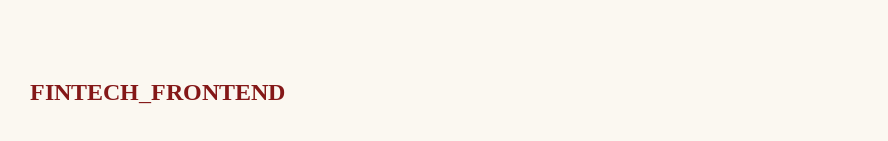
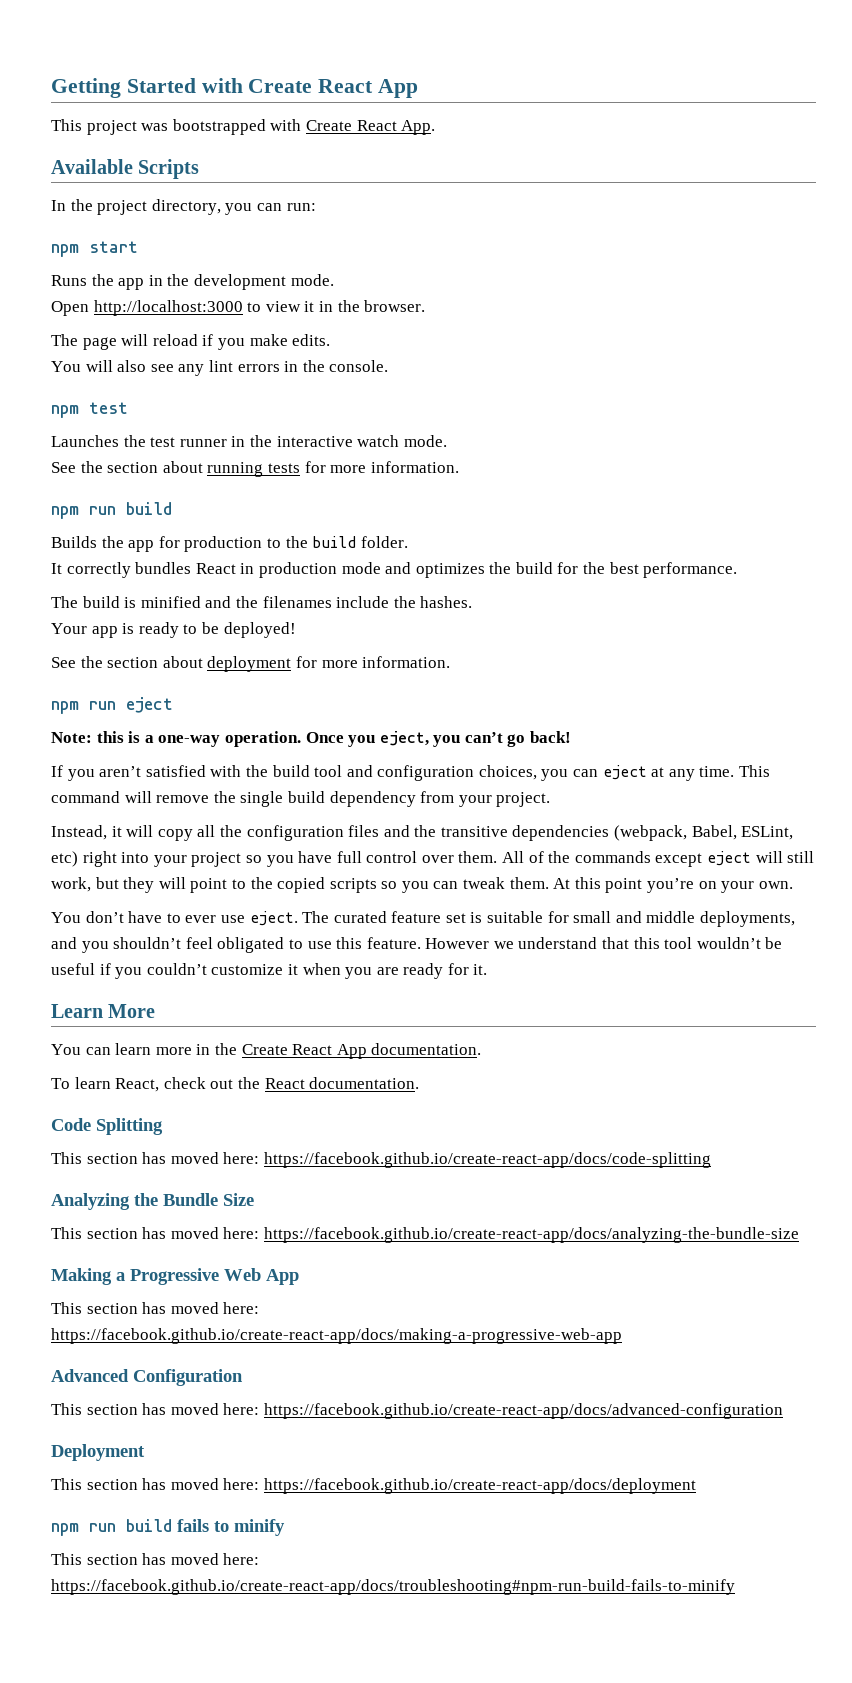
- FINTECH_FRONTEND
+ Getting Started with Create React App
+ This project was bootstrapped with Create React App.
+ Available Scripts
+ In the project directory, you can run:
+ npm start
+ Runs the app in the development mode.
+ Open http://localhost:3000 to view it in the browser.
+ The page will reload if you make edits.
+ You will also see any lint errors in the console.
+ npm test
+ Launches the test runner in the interactive watch mode.
+ See the section about running tests for more information.
+ npm run build
+ Builds the app for production to the build folder.
+ It correctly bundles React in production mode and optimizes the build for the best performance.
+ The build is minified and the filenames include the hashes.
+ Your app is ready to be deployed!
+ See the section about deployment for more information.
+ npm run eject
+ Note: this is a one-way operation. Once you eject, you can’t go back!
+ If you aren’t satisfied with the build tool and configuration choices, you can eject at any time. This command will remove the single build dependency from your project.
+ Instead, it will copy all the configuration files and the transitive dependencies (webpack, Babel, ESLint, etc) right into your project so you have full control over them. All of the commands except eject will still work, but they will point to the copied scripts so you can tweak them. At this point you’re on your own.
+ You don’t have to ever use eject. The curated feature set is suitable for small and middle deployments, and you shouldn’t feel obligated to use this feature. However we understand that this tool wouldn’t be useful if you couldn’t customize it when you are ready for it.
+ Learn More
+ You can learn more in the Create React App documentation.
+ To learn React, check out the React documentation.
+ Code Splitting
+ This section has moved here: https://facebook.github.io/create-react-app/docs/code-splitting
+ Analyzing the Bundle Size
+ This section has moved here: https://facebook.github.io/create-react-app/docs/analyzing-the-bundle-size
+ Making a Progressive Web App
+ This section has moved here: https://facebook.github.io/create-react-app/docs/making-a-progressive-web-app
+ Advanced Configuration
+ This section has moved here: https://facebook.github.io/create-react-app/docs/advanced-configuration
+ Deployment
+ This section has moved here: https://facebook.github.io/create-react-app/docs/deployment
+ npm run build fails to minify
+ This section has moved here: https://facebook.github.io/create-react-app/docs/troubleshooting#npm-run-build-fails-to-minify

